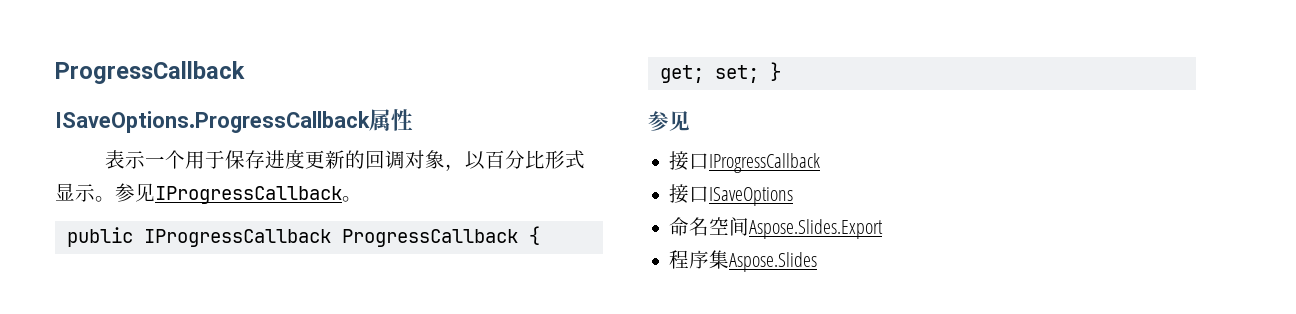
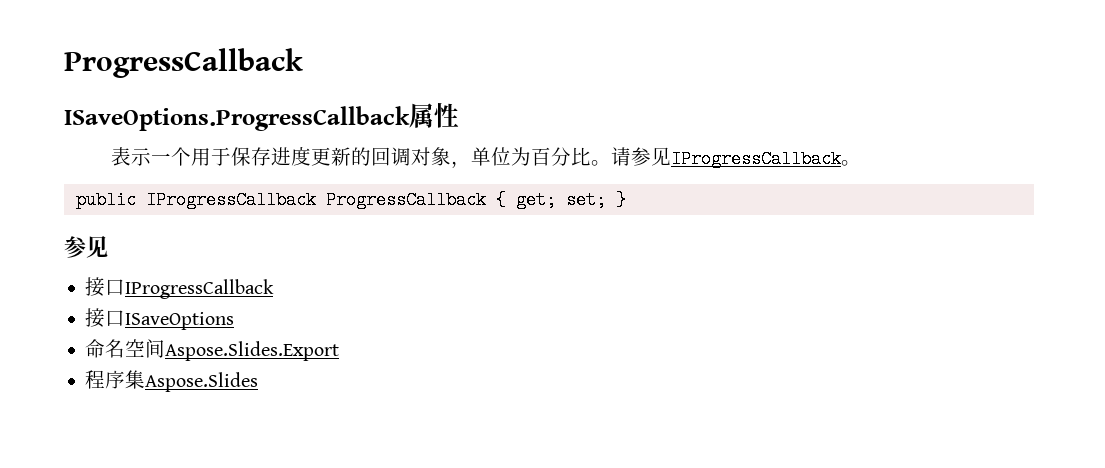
- 表示一个用于保存进度更新的回调对象，以百分比形式显示。参见IProgressCallback。
+ 表示一个用于保存进度更新的回调对象，单位为百分比。请参见IProgressCallback。

